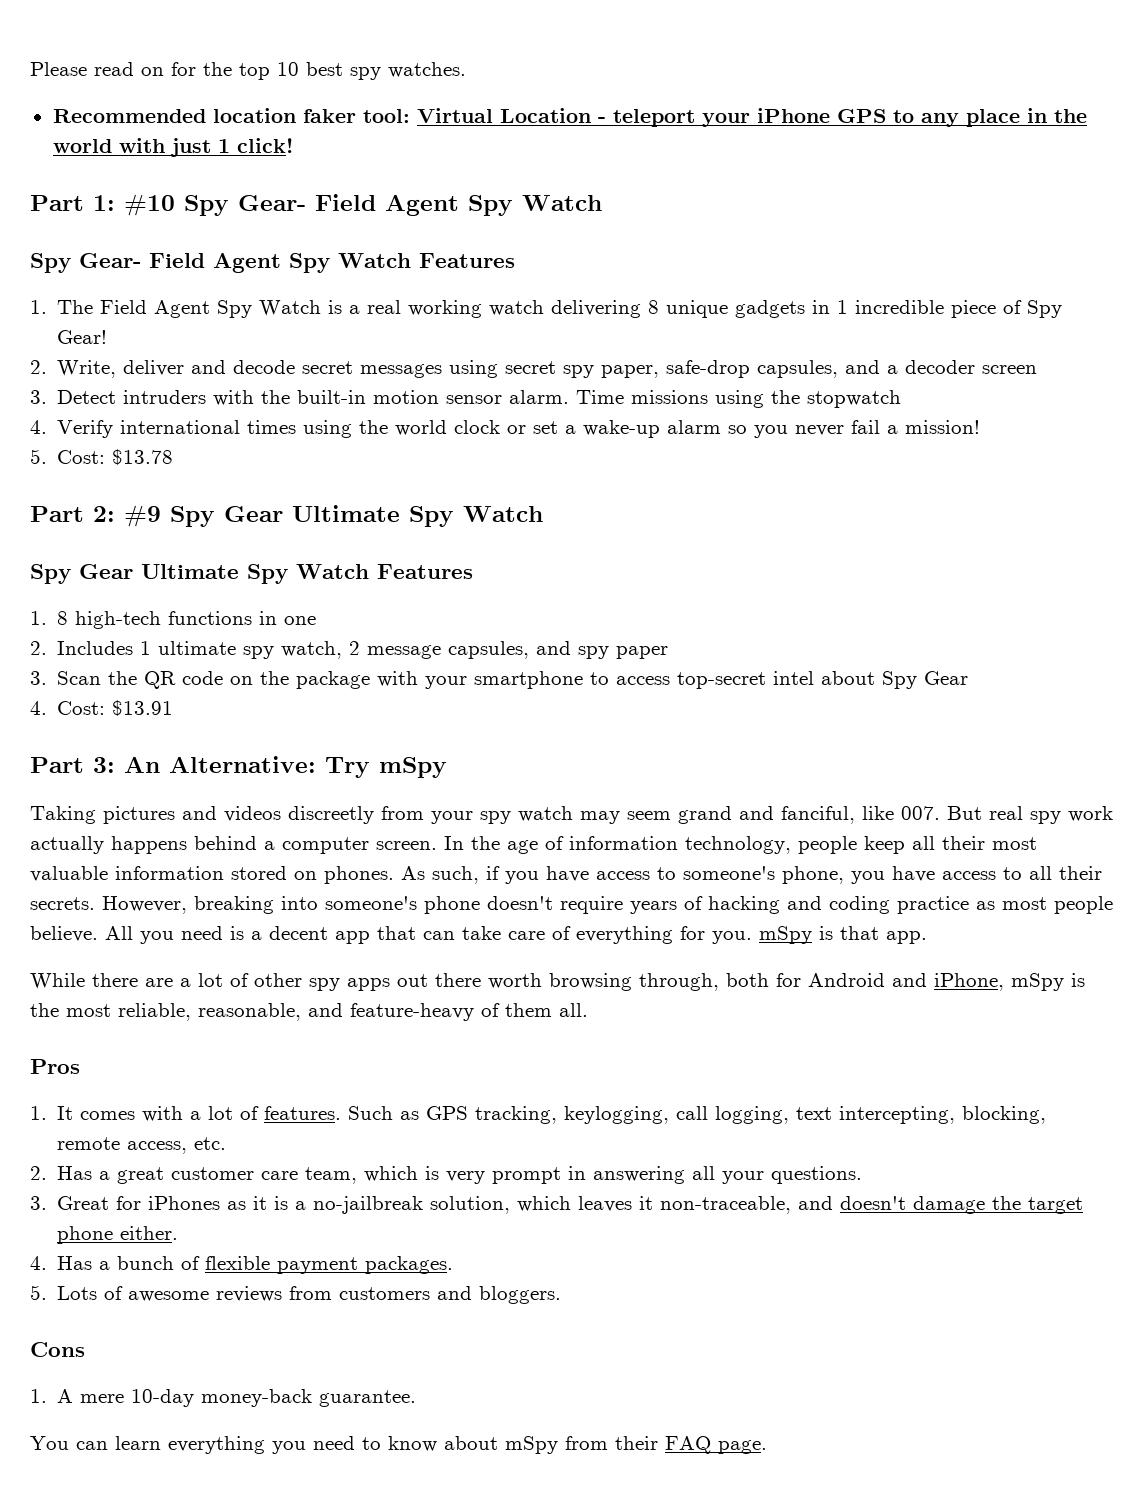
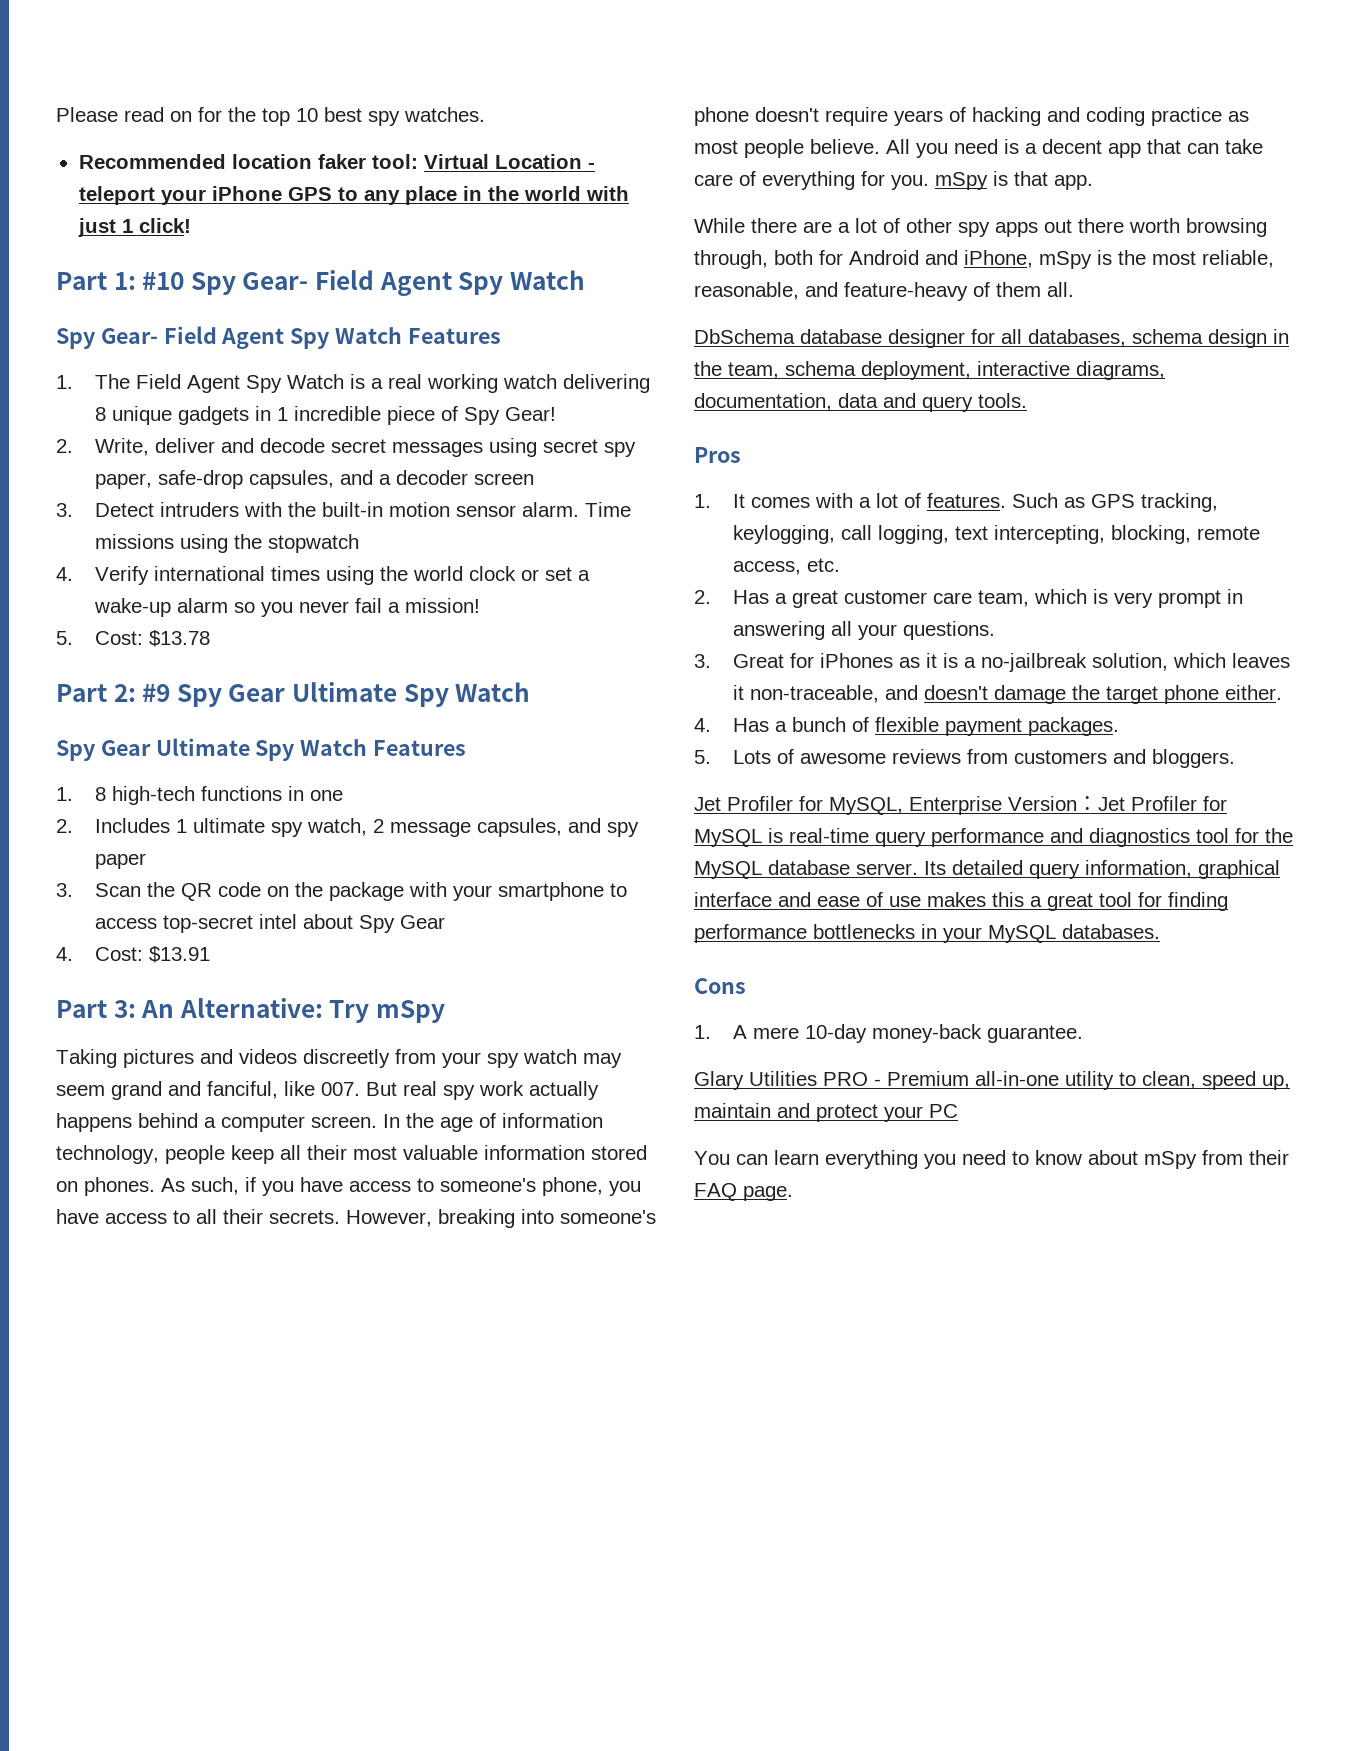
+ DbSchema database designer for all databases, schema design in the team, schema deployment, interactive diagrams, documentation, data and query tools.
+ Jet Profiler for MySQL, Enterprise Version：Jet Profiler for MySQL is real-time query performance and diagnostics tool for the MySQL database server. Its detailed query information, graphical interface and ease of use makes this a great tool for finding performance bottlenecks in your MySQL databases.
+ Glary Utilities PRO - Premium all-in-one utility to clean, speed up, maintain and protect your PC

